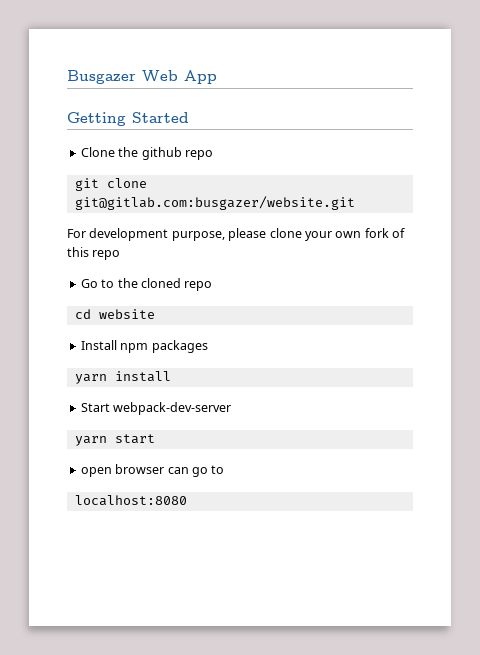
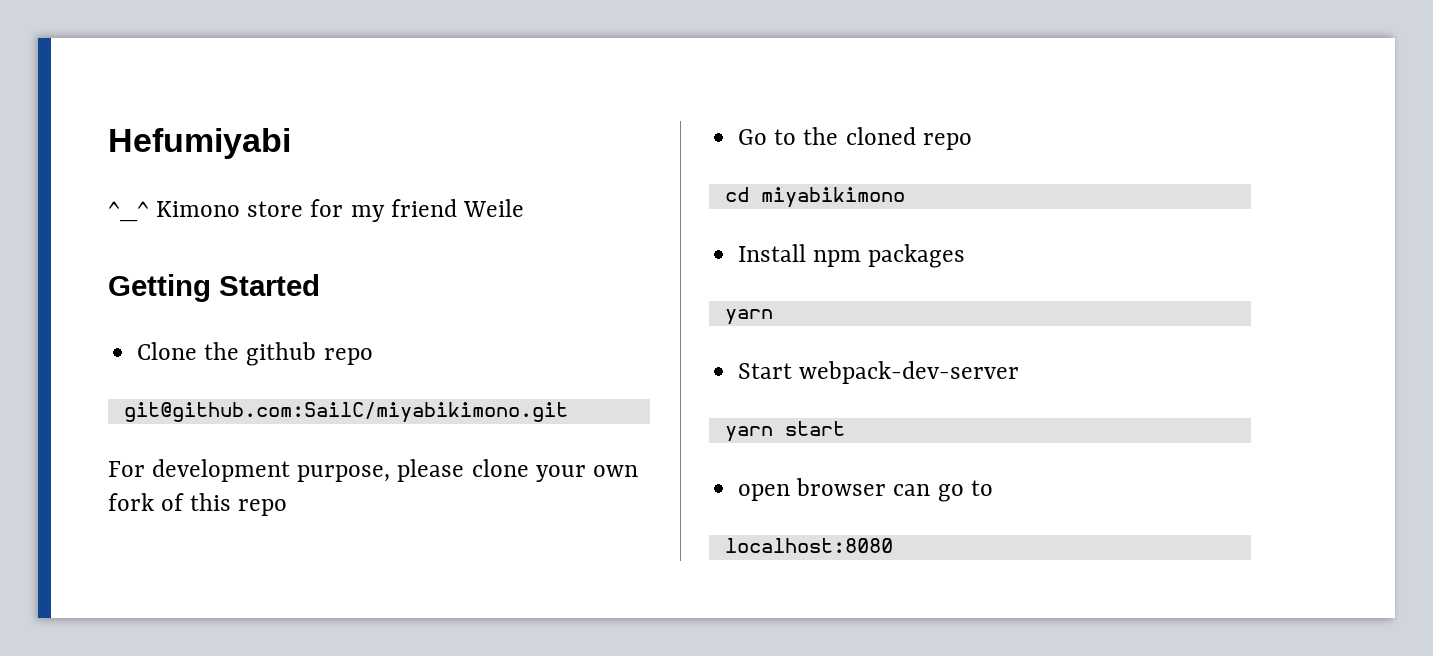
- Busgazer Web App
+ Hefumiyabi
+ ^_^ Kimono store for my friend Weile
- git clone git@gitlab.com:busgazer/website.git
+ git@github.com:SailC/miyabikimono.git
- cd website
+ cd miyabikimono
  Install npm packages
- yarn install
+ yarn

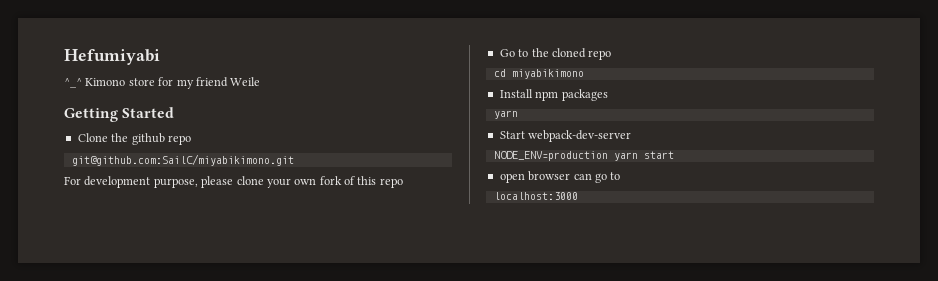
- yarn start
+ NODE_ENV=production yarn start
- localhost:8080
+ localhost:3000

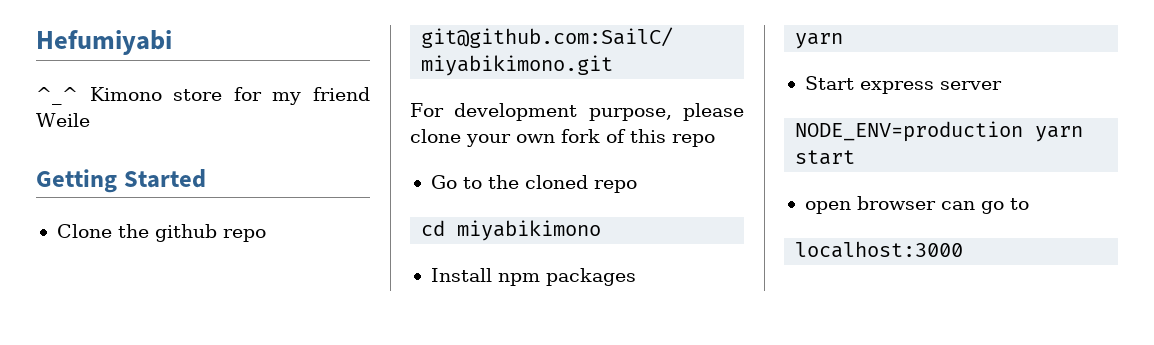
- Start webpack-dev-server
+ Start express server

